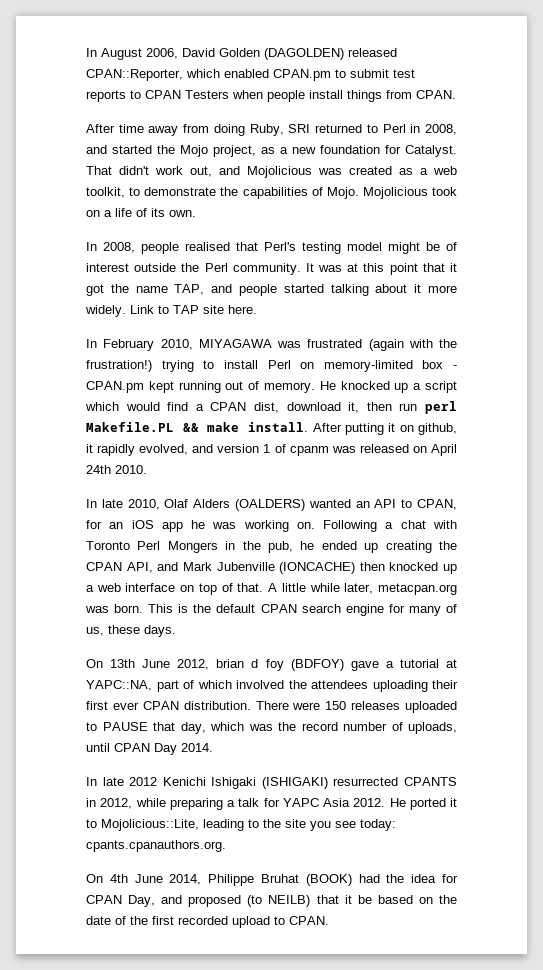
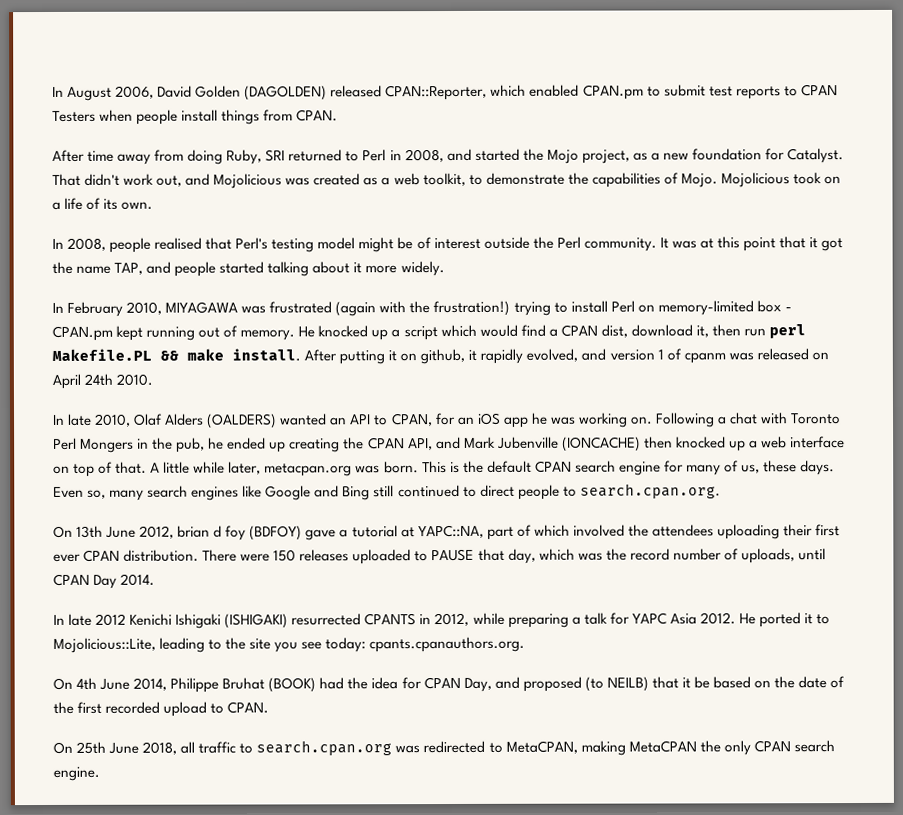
- Link to TAP site here.
+ Even so, many search engines like Google and Bing still continued to direct people to search.cpan.org.
+ On 25th June 2018, all traffic to search.cpan.org was redirected to MetaCPAN, making MetaCPAN the only CPAN search engine.

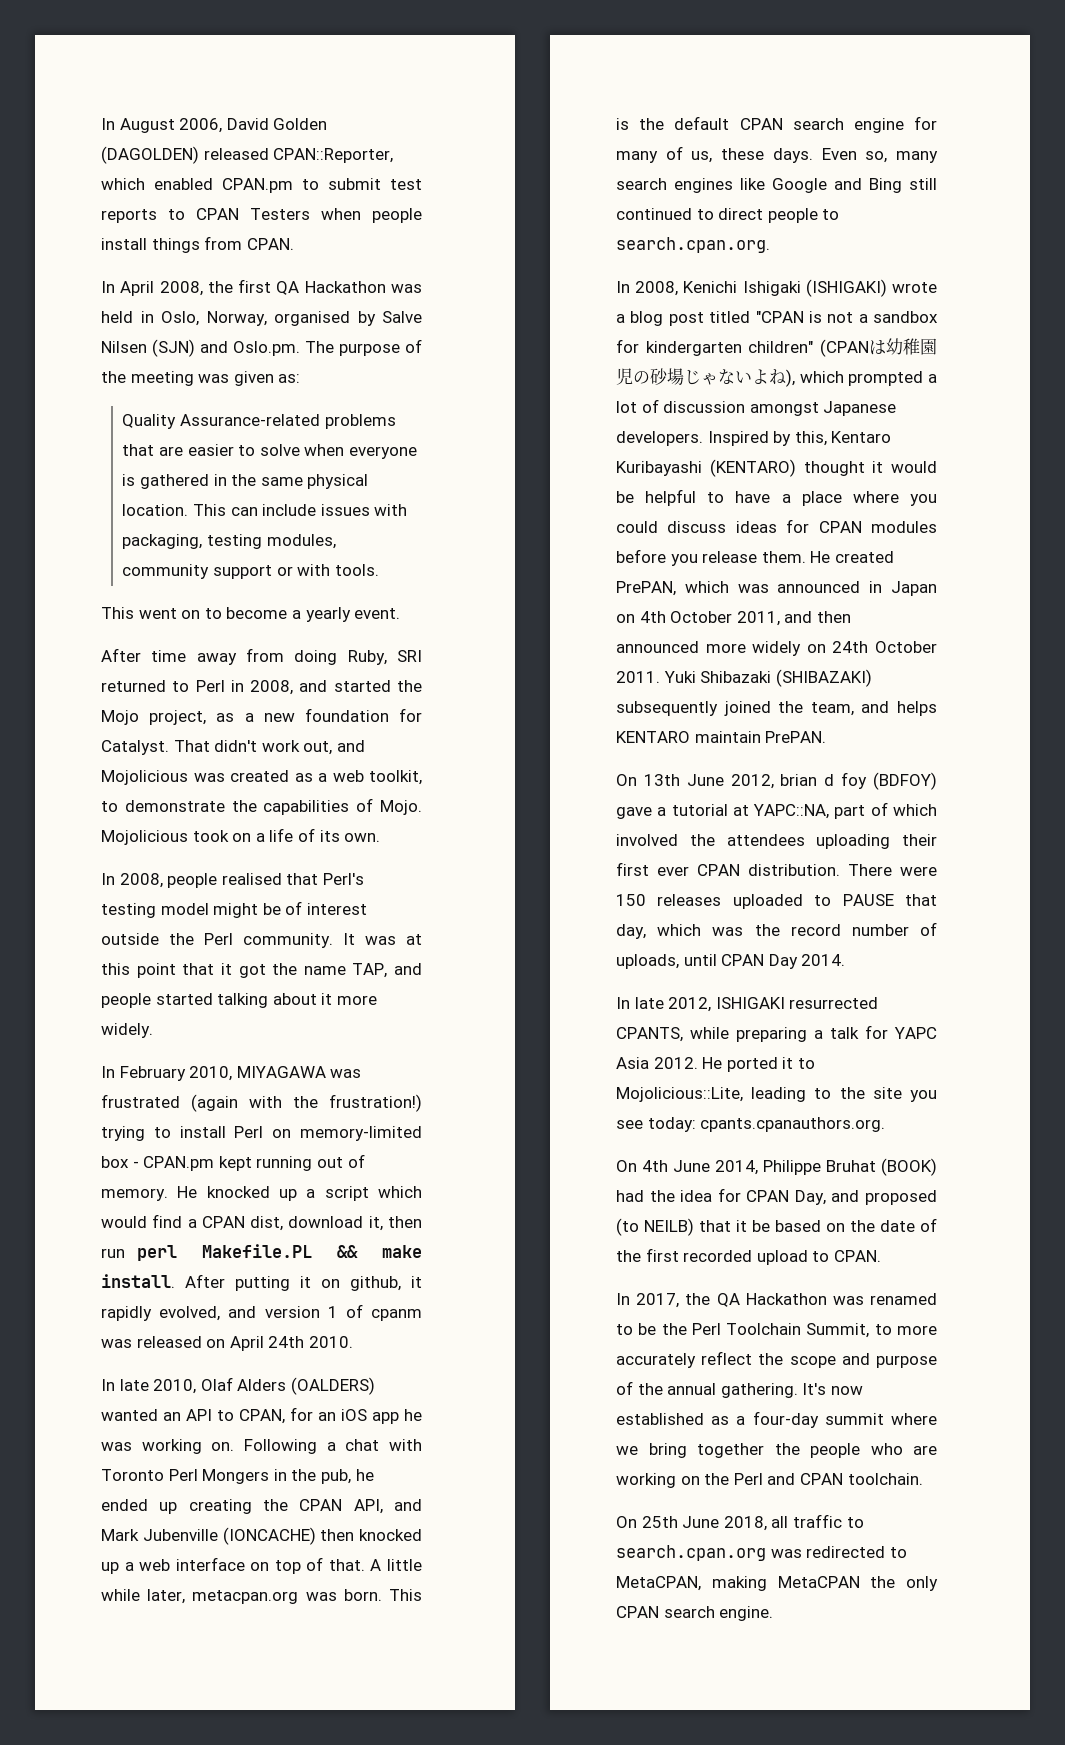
+ In April 2008, the first QA Hackathon was held in Oslo, Norway, organised by Salve Nilsen (SJN) and Oslo.pm. The purpose of the meeting was given as:
+ Quality Assurance-related problems that are easier to solve when everyone is gathered in the same physical location. This can include issues with packaging, testing modules, community support or with tools.
+ This went on to become a yearly event.
+ In 2008, Kenichi Ishigaki (ISHIGAKI) wrote a blog post titled "CPAN is not a sandbox for kindergarten children" (CPANは幼稚園児の砂場じゃないよね), which prompted a lot of discussion amongst Japanese developers. Inspired by this, Kentaro Kuribayashi (KENTARO) thought it would be helpful to have a place where you could discuss ideas for CPAN modules before you release them. He created PrePAN, which was announced in Japan on 4th October 2011, and then announced more widely on 24th October 2011. Yuki Shibazaki (SHIBAZAKI) subsequently joined the team, and helps KENTARO maintain PrePAN.
- In late 2012 Kenichi Ishigaki (ISHIGAKI) resurrected CPANTS in 2012, while preparing a talk for YAPC Asia 2012.
+ In late 2012, ISHIGAKI resurrected CPANTS, while preparing a talk for YAPC Asia 2012.
+ In 2017, the QA Hackathon was renamed to be the Perl Toolchain Summit, to more accurately reflect the scope and purpose of the annual gathering. It's now established as a four-day summit where we bring together the people who are working on the Perl and CPAN toolchain.

